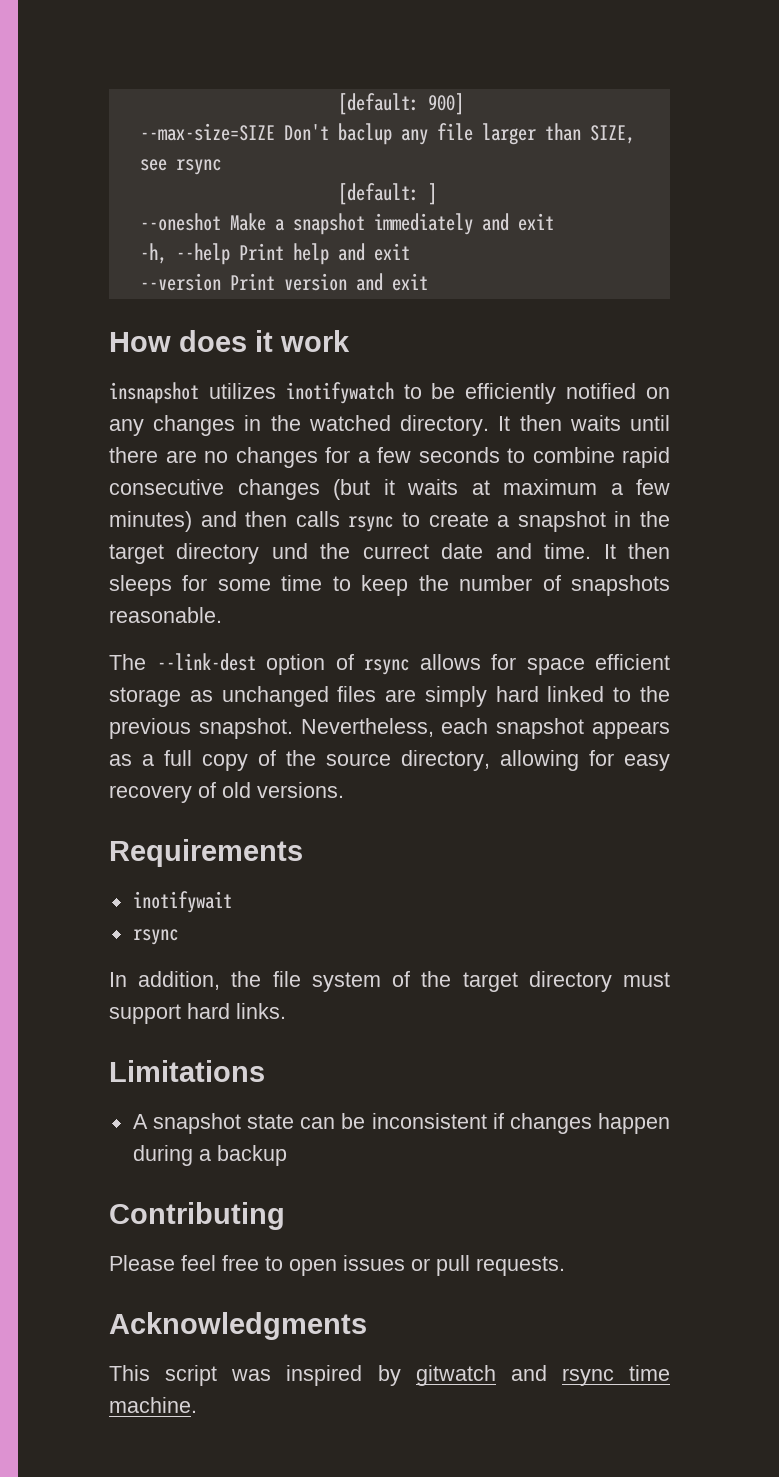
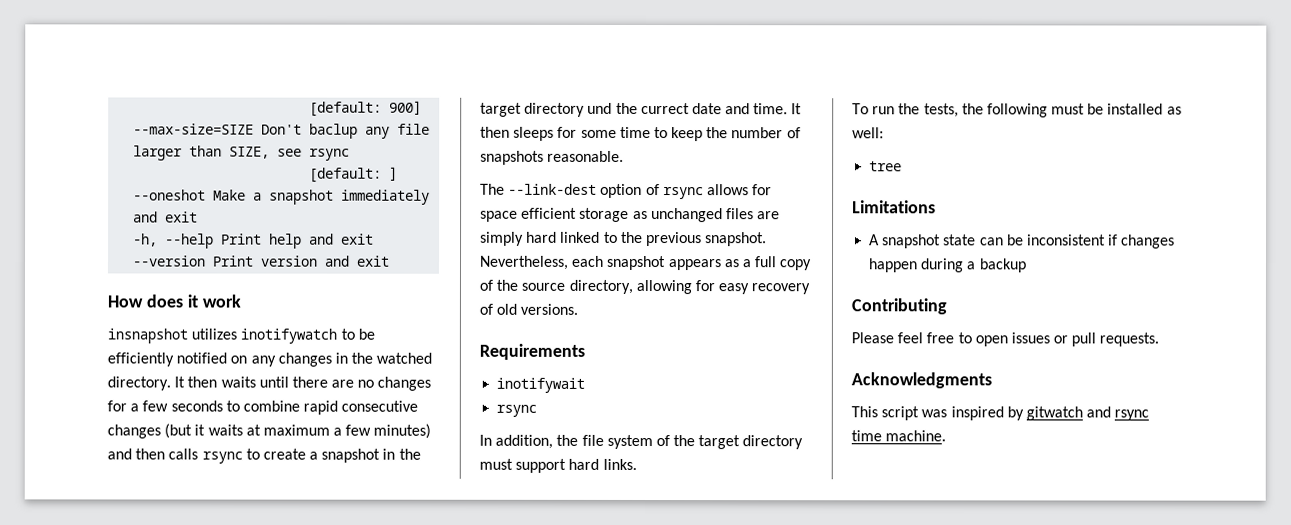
+ To run the tests, the following must be installed as well:
+ tree

